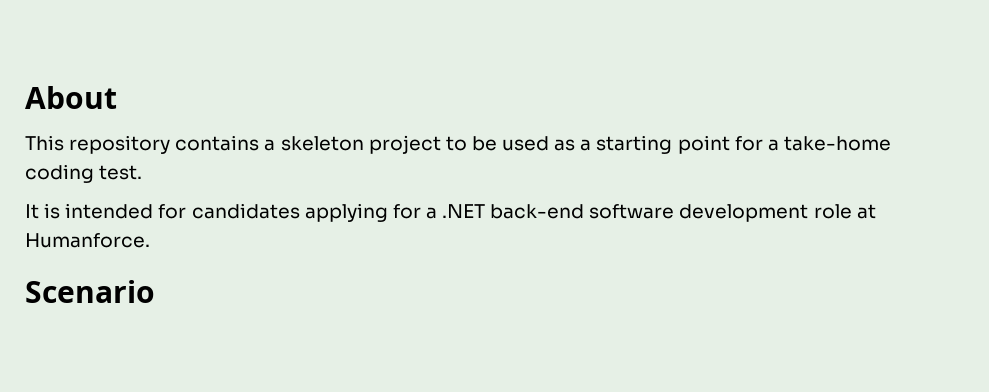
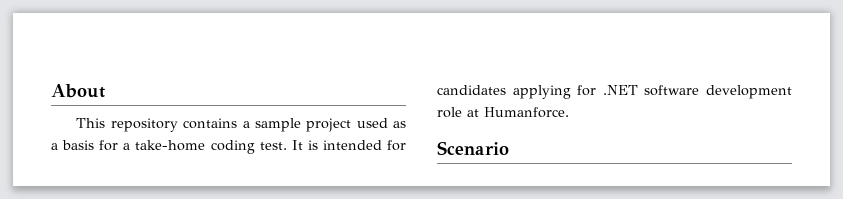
- This repository contains a skeleton project to be used as a starting point for a take-home coding test.
- It is intended for candidates applying for a .NET back-end software development role at Humanforce.
+ This repository contains a sample project used as a basis for a take-home coding test. It is intended for candidates applying for .NET software development role at Humanforce.

